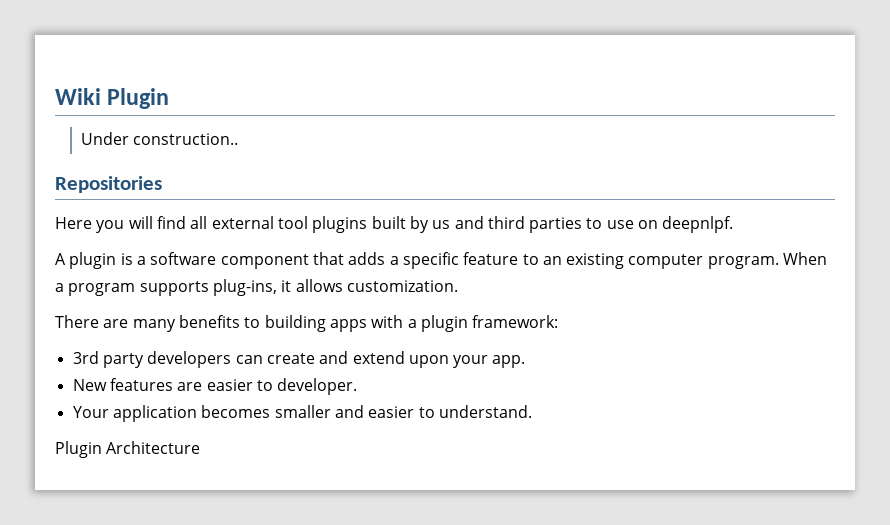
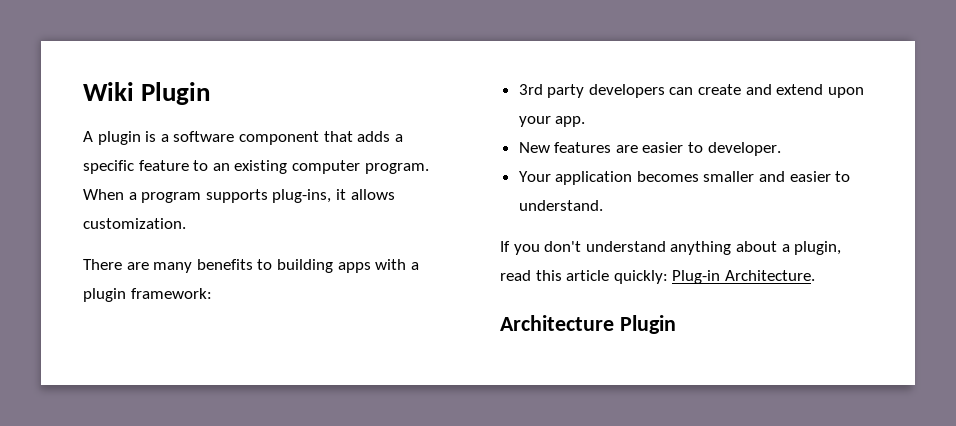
- Under construction..
- Repositories
- Here you will find all external tool plugins built by us and third parties to use on deepnlpf.
- Plugin Architecture
+ If you don't understand anything about a plugin, read this article quickly: Plug-in Architecture.
+ Architecture Plugin

